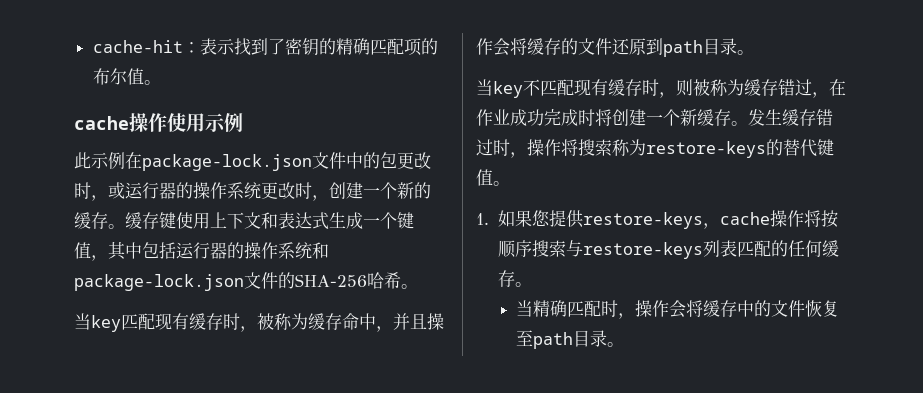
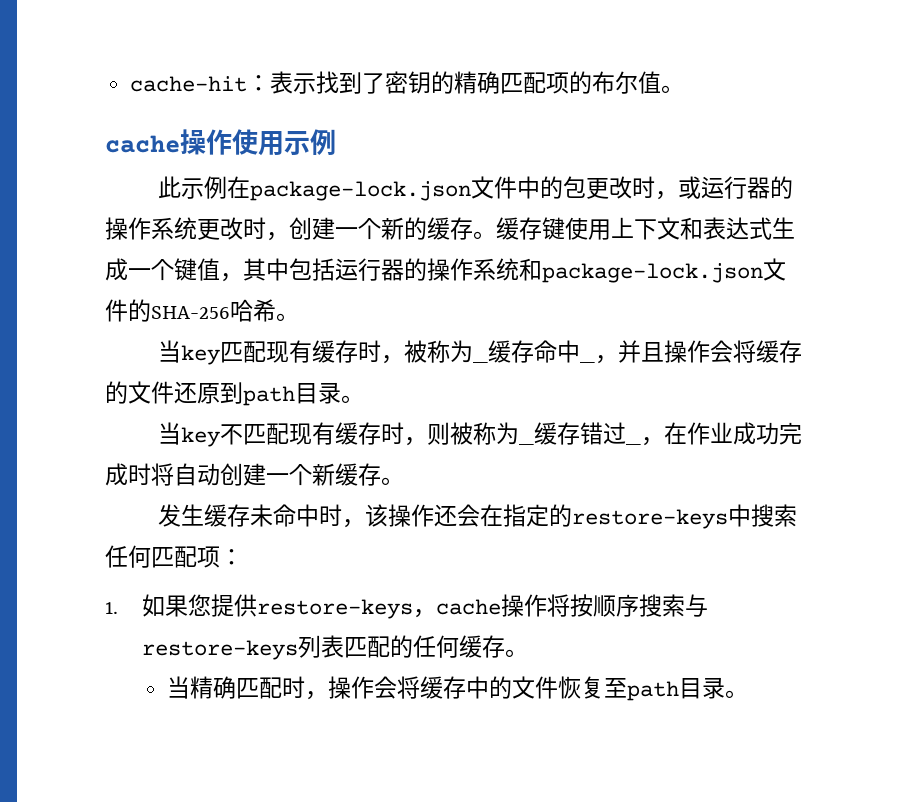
- 当key匹配现有缓存时，被称为缓存命中，并且操作会将缓存的文件还原到path目录。
+ 当key匹配现有缓存时，被称为_缓存命中_，并且操作会将缓存的文件还原到path目录。
- 当key不匹配现有缓存时，则被称为缓存错过，在作业成功完成时将创建一个新缓存。发生缓存错过时，操作将搜索称为restore-keys的替代键值。
+ 当key不匹配现有缓存时，则被称为_缓存错过_，在作业成功完成时将自动创建一个新缓存。
+ 发生缓存未命中时，该操作还会在指定的restore-keys中搜索任何匹配项：

